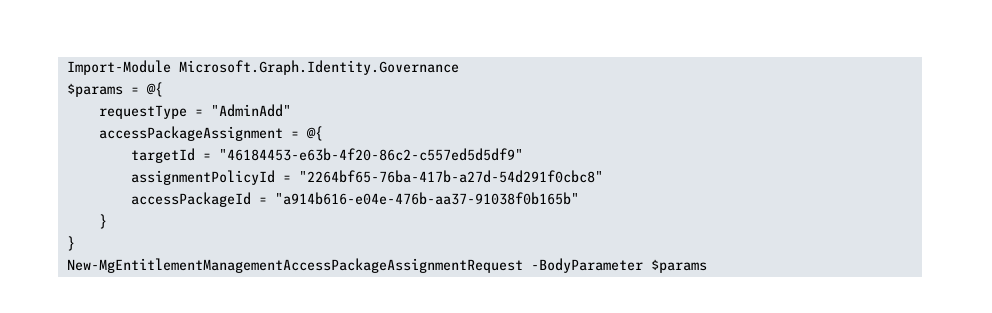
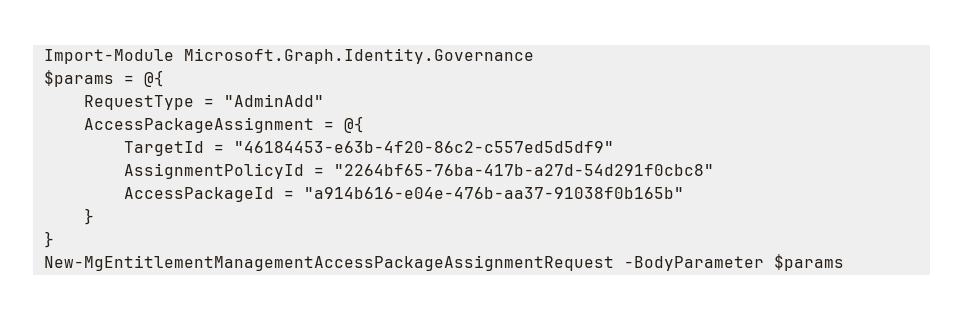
- requestType = "AdminAdd"
+ RequestType = "AdminAdd"
- accessPackageAssignment = @{
- targetId = "46184453-e63b-4f20-86c2-c557ed5d5df9"
+ AccessPackageAssignment = @{
+ TargetId = "46184453-e63b-4f20-86c2-c557ed5d5df9"
- assignmentPolicyId = "2264bf65-76ba-417b-a27d-54d291f0cbc8"
+ AssignmentPolicyId = "2264bf65-76ba-417b-a27d-54d291f0cbc8"
- accessPackageId = "a914b616-e04e-476b-aa37-91038f0b165b"
+ AccessPackageId = "a914b616-e04e-476b-aa37-91038f0b165b"

